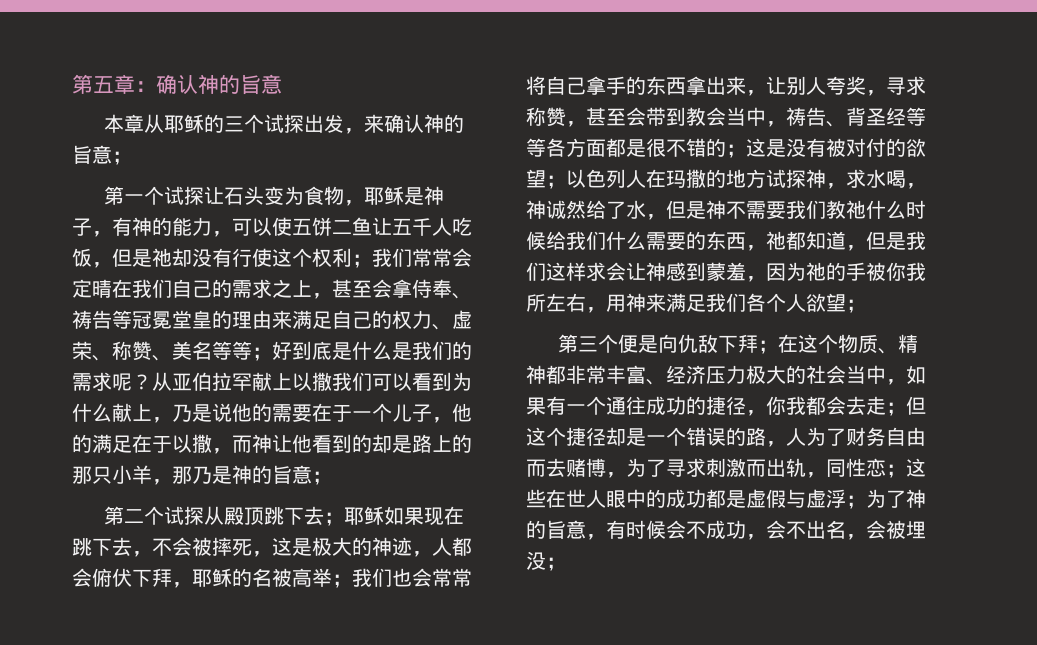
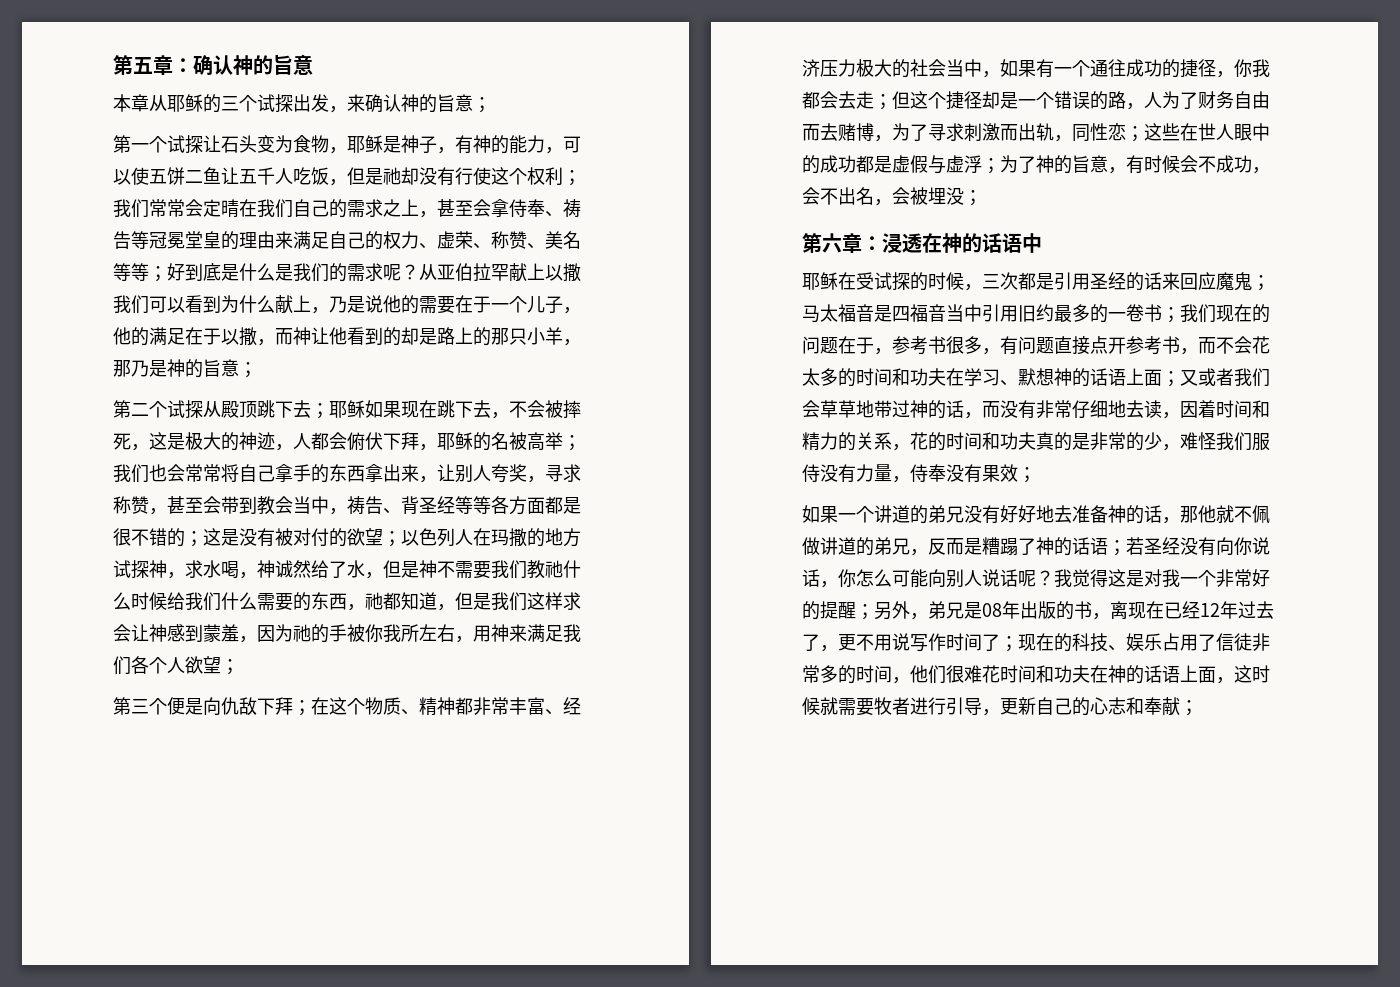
+ 第六章：浸透在神的话语中
+ 耶稣在受试探的时候，三次都是引用圣经的话来回应魔鬼；马太福音是四福音当中引用旧约最多的一卷书；我们现在的问题在于，参考书很多，有问题直接点开参考书，而不会花太多的时间和功夫在学习、默想神的话语上面；又或者我们会草草地带过神的话，而没有非常仔细地去读，因着时间和精力的关系，花的时间和功夫真的是非常的少，难怪我们服侍没有力量，侍奉没有果效；
+ 如果一个讲道的弟兄没有好好地去准备神的话，那他就不佩做讲道的弟兄，反而是糟蹋了神的话语；若圣经没有向你说话，你怎么可能向别人说话呢？我觉得这是对我一个非常好的提醒；另外，弟兄是08年出版的书，离现在已经12年过去了，更不用说写作时间了；现在的科技、娱乐占用了信徒非常多的时间，他们很难花时间和功夫在神的话语上面，这时候就需要牧者进行引导，更新自己的心志和奉献；

